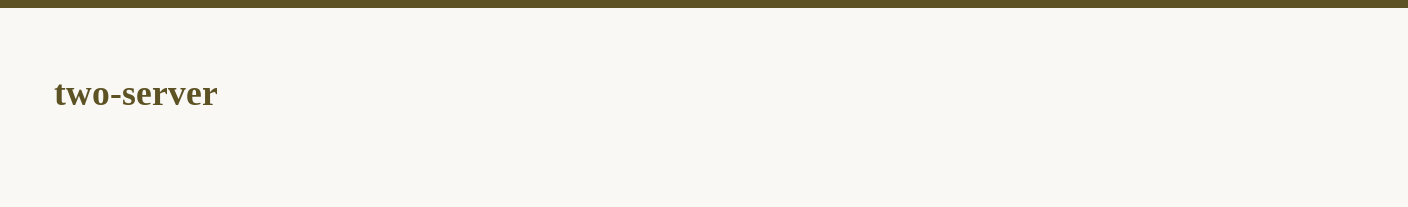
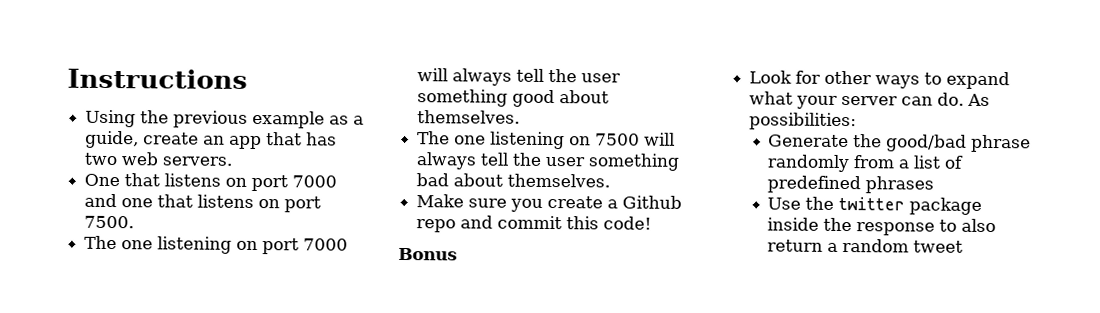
- two-server
+ Instructions
+ Using the previous example as a guide, create an app that has two web servers.
+ One that listens on port 7000 and one that listens on port 7500.
+ The one listening on port 7000 will always tell the user something good about themselves.
+ The one listening on 7500 will always tell the user something bad about themselves.
+ Make sure you create a Github repo and commit this code!
+ Bonus
+ Look for other ways to expand what your server can do. As possibilities:
+ Generate the good/bad phrase randomly from a list of predefined phrases
+ Use the twitter package inside the response to also return a random tweet

